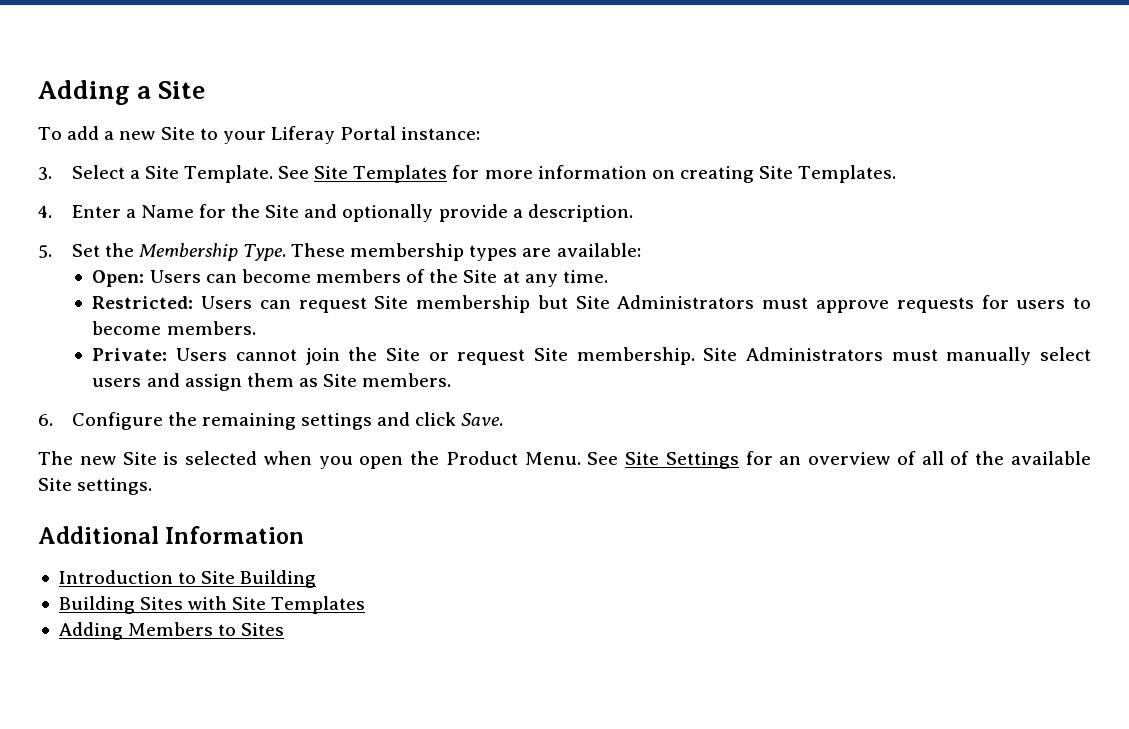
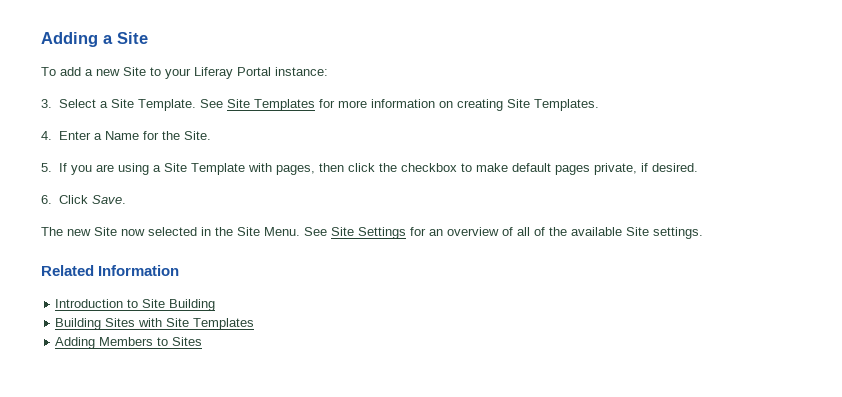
- 4. Enter a Name for the Site and optionally provide a description.
- 5. Set the Membership Type. These membership types are available:
- Open: Users can become members of the Site at any time.
- Restricted: Users can request Site membership but Site Administrators must approve requests for users to become members.
- Private: Users cannot join the Site or request Site membership. Site Administrators must manually select users and assign them as Site members.
- 6. Configure the remaining settings and click Save.
- The new Site is selected when you open the Product Menu.
+ 4. Enter a Name for the Site.
+ 5. If you are using a Site Template with pages, then click the checkbox to make default pages private, if desired.
+ 6. Click Save.
+ The new Site now selected in the Site Menu.
- Additional Information
+ Related Information

